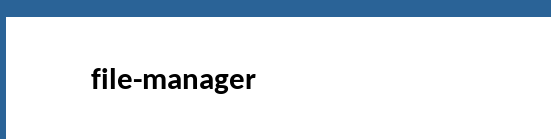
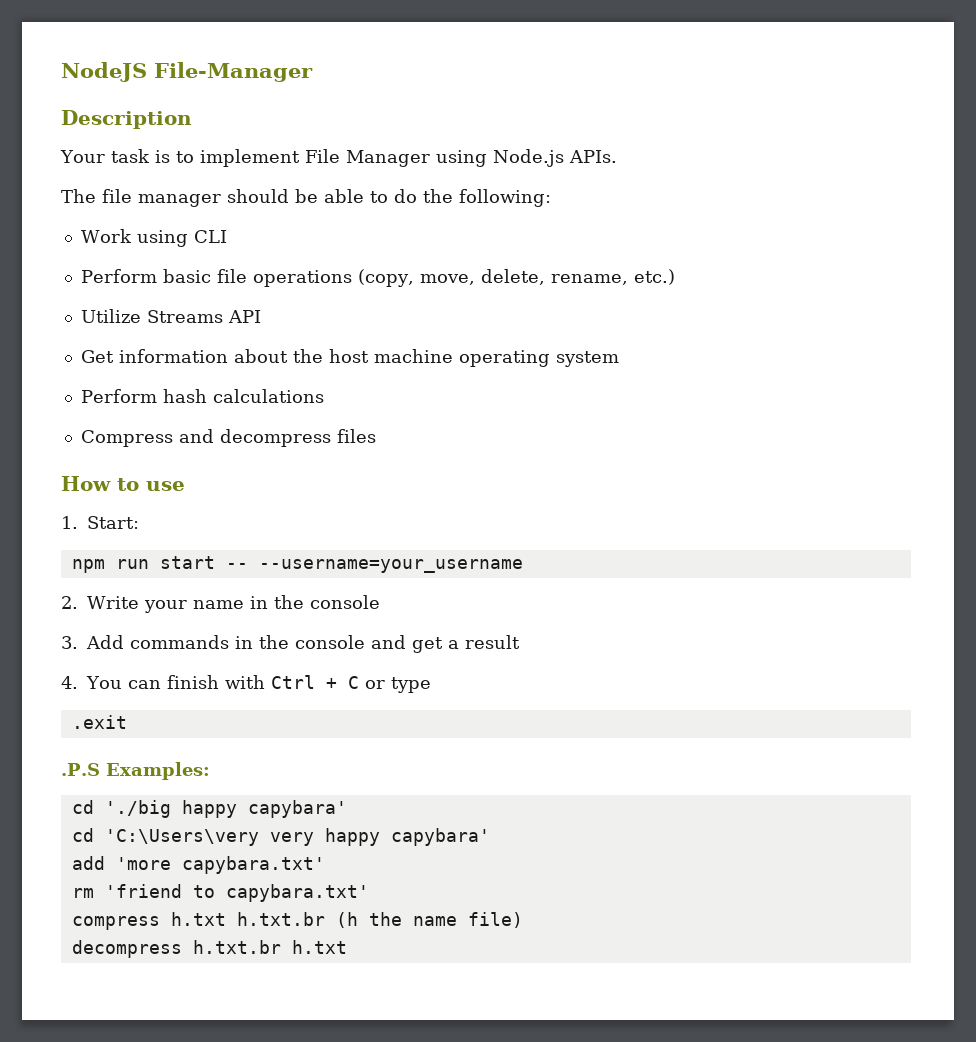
- file-manager
+ NodeJS File-Manager
+ Description
+ Your task is to implement File Manager using Node.js APIs.
+ The file manager should be able to do the following:
+ Work using CLI
+ Perform basic file operations (copy, move, delete, rename, etc.)
+ Utilize Streams API
+ Get information about the host machine operating system
+ Perform hash calculations
+ Compress and decompress files
+ How to use
+ 1. Start:
+ npm run start -- --username=your_username
+ 2. Write your name in the console
+ 3. Add commands in the console and get a result
+ 4. You can finish with Ctrl + C or type
+ .exit
+ .P.S Examples:
+ cd './big happy capybara'
+ cd 'C:\Users\very very happy capybara'
+ add 'more capybara.txt'
+ rm 'friend to capybara.txt'
+ compress h.txt h.txt.br (h the name file)
+ decompress h.txt.br h.txt

